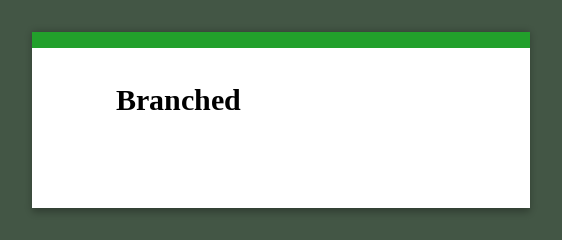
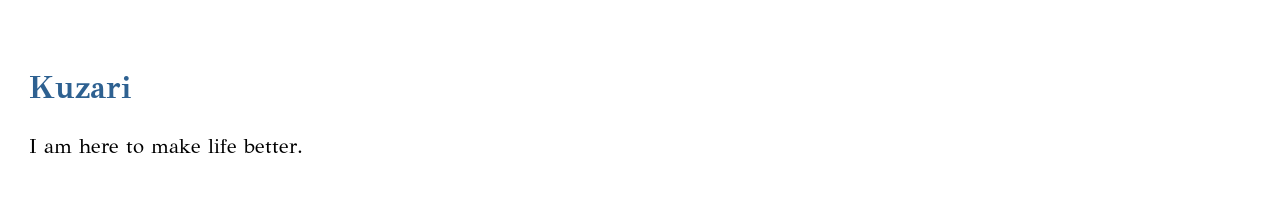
- Branched
+ Kuzari
+ I am here to make life better.

